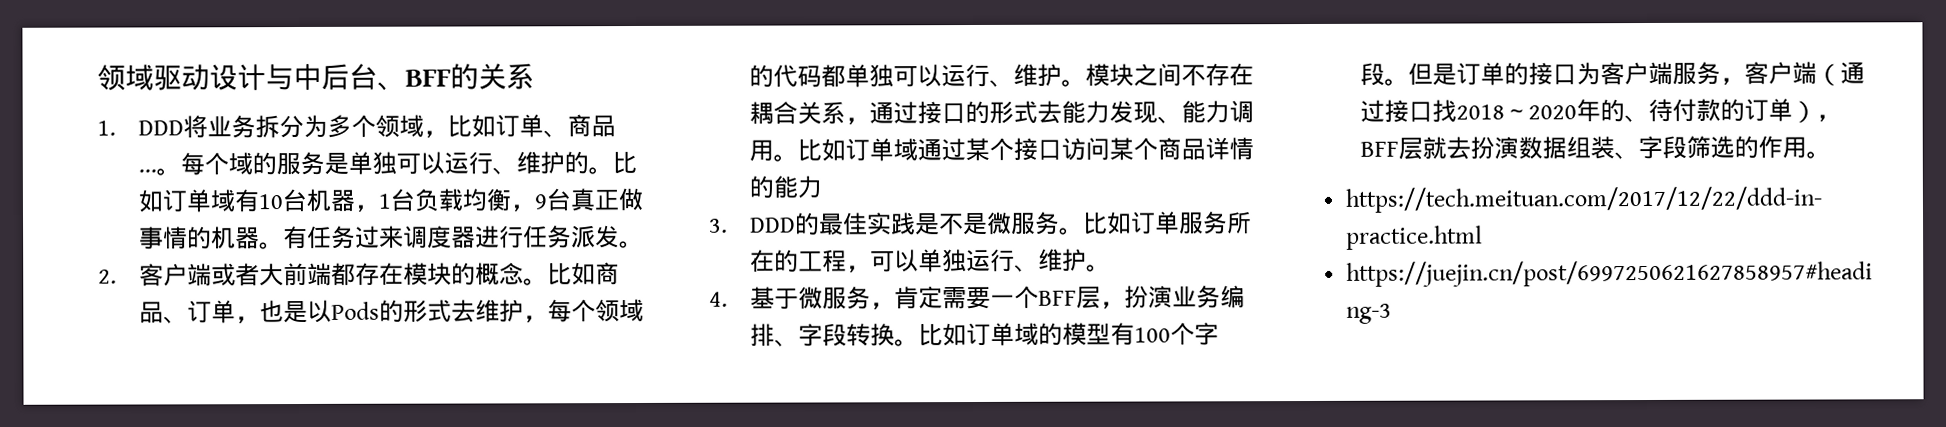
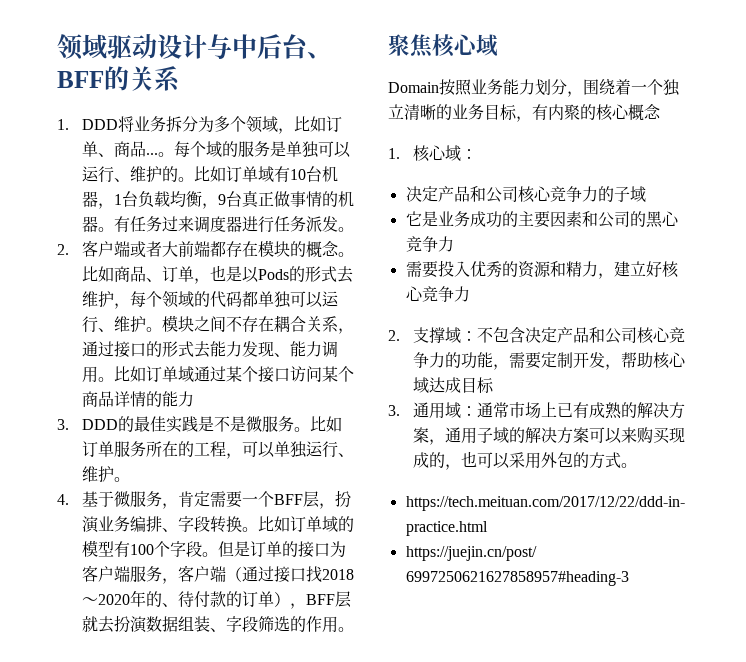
+ 聚焦核心域
+ Domain按照业务能力划分，围绕着一个独立清晰的业务目标，有内聚的核心概念
+ 1.核心域：
+ 决定产品和公司核心竞争力的子域
+ 它是业务成功的主要因素和公司的黑心竞争力
+ 需要投入优秀的资源和精力，建立好核心竞争力
+ 2.支撑域：不包含决定产品和公司核心竞争力的功能，需要定制开发，帮助核心域达成目标
+ 3.通用域：通常市场上已有成熟的解决方案，通用子域的解决方案可以来购买现成的，也可以采用外包的方式。

